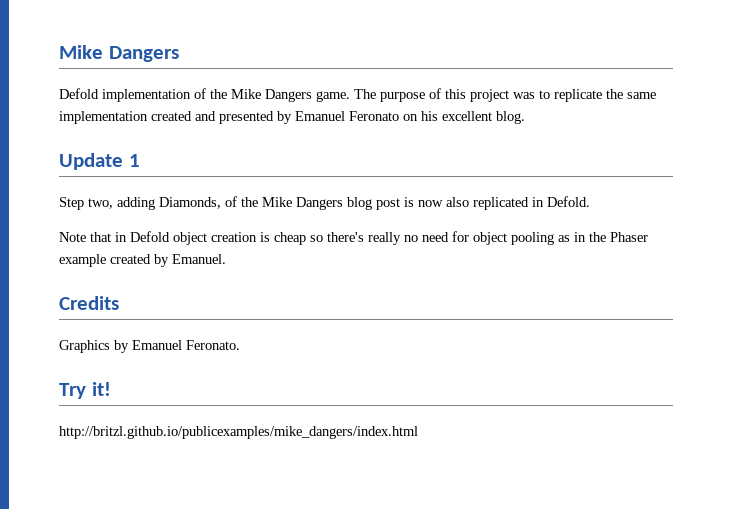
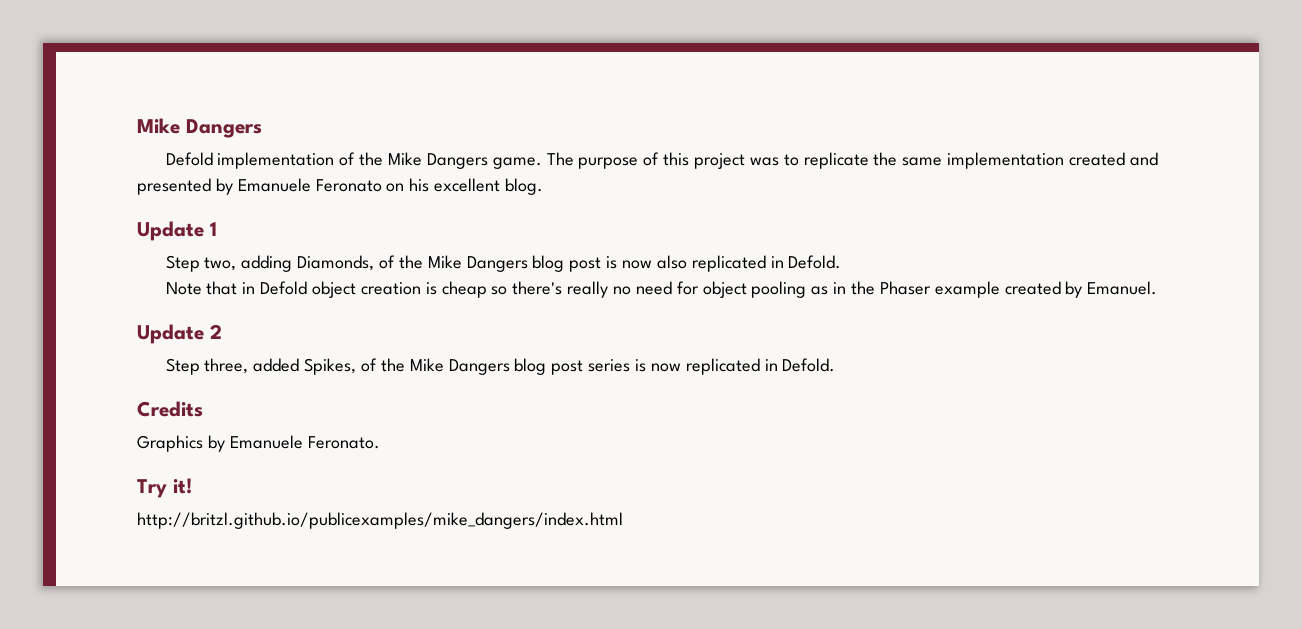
- The purpose of this project was to replicate the same implementation created and presented by Emanuel Feronato on his excellent blog.
+ The purpose of this project was to replicate the same implementation created and presented by Emanuele Feronato on his excellent blog.
+ Update 2
+ Step three, added Spikes, of the Mike Dangers blog post series is now replicated in Defold.
- Graphics by Emanuel Feronato.
+ Graphics by Emanuele Feronato.

